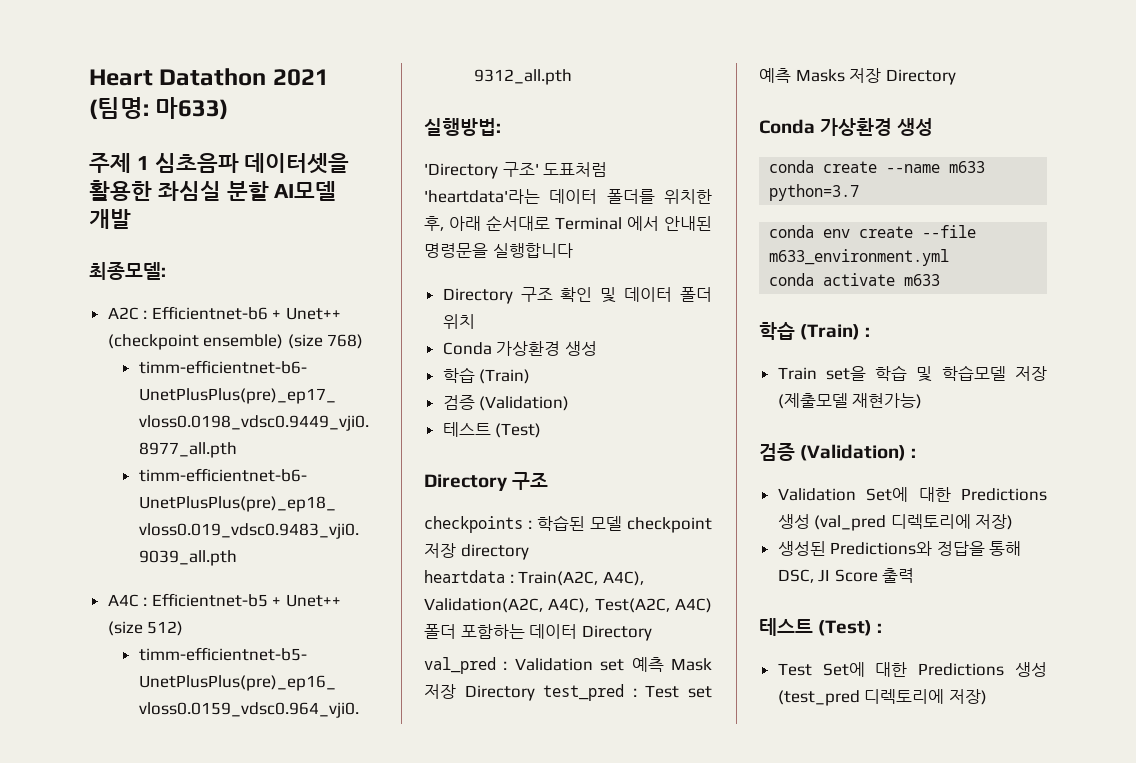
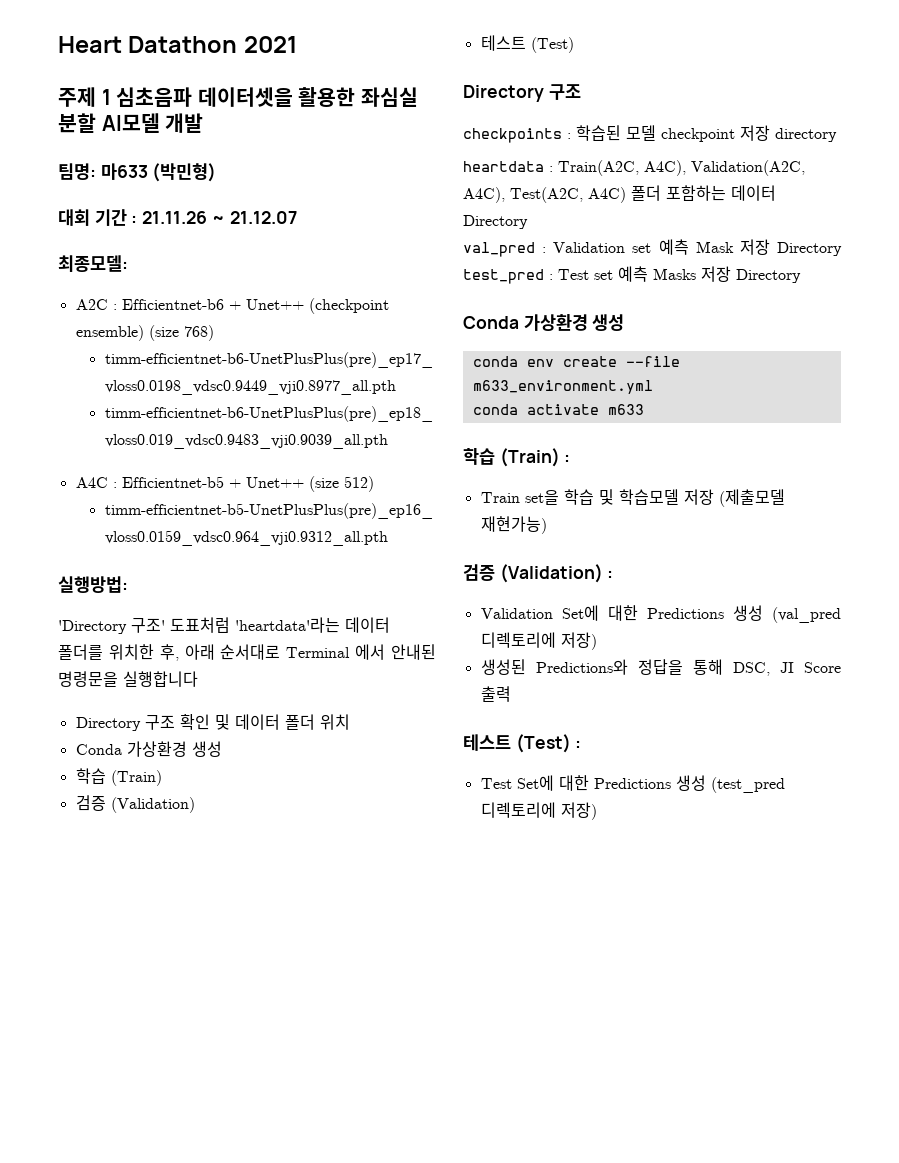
- Heart Datathon 2021 (팀명: 마633)
+ Heart Datathon 2021
+ 팀명: 마633 (박민형)
+ 대회 기간 : 21.11.26 ~ 21.12.07
- conda create --name m633 python=3.7

